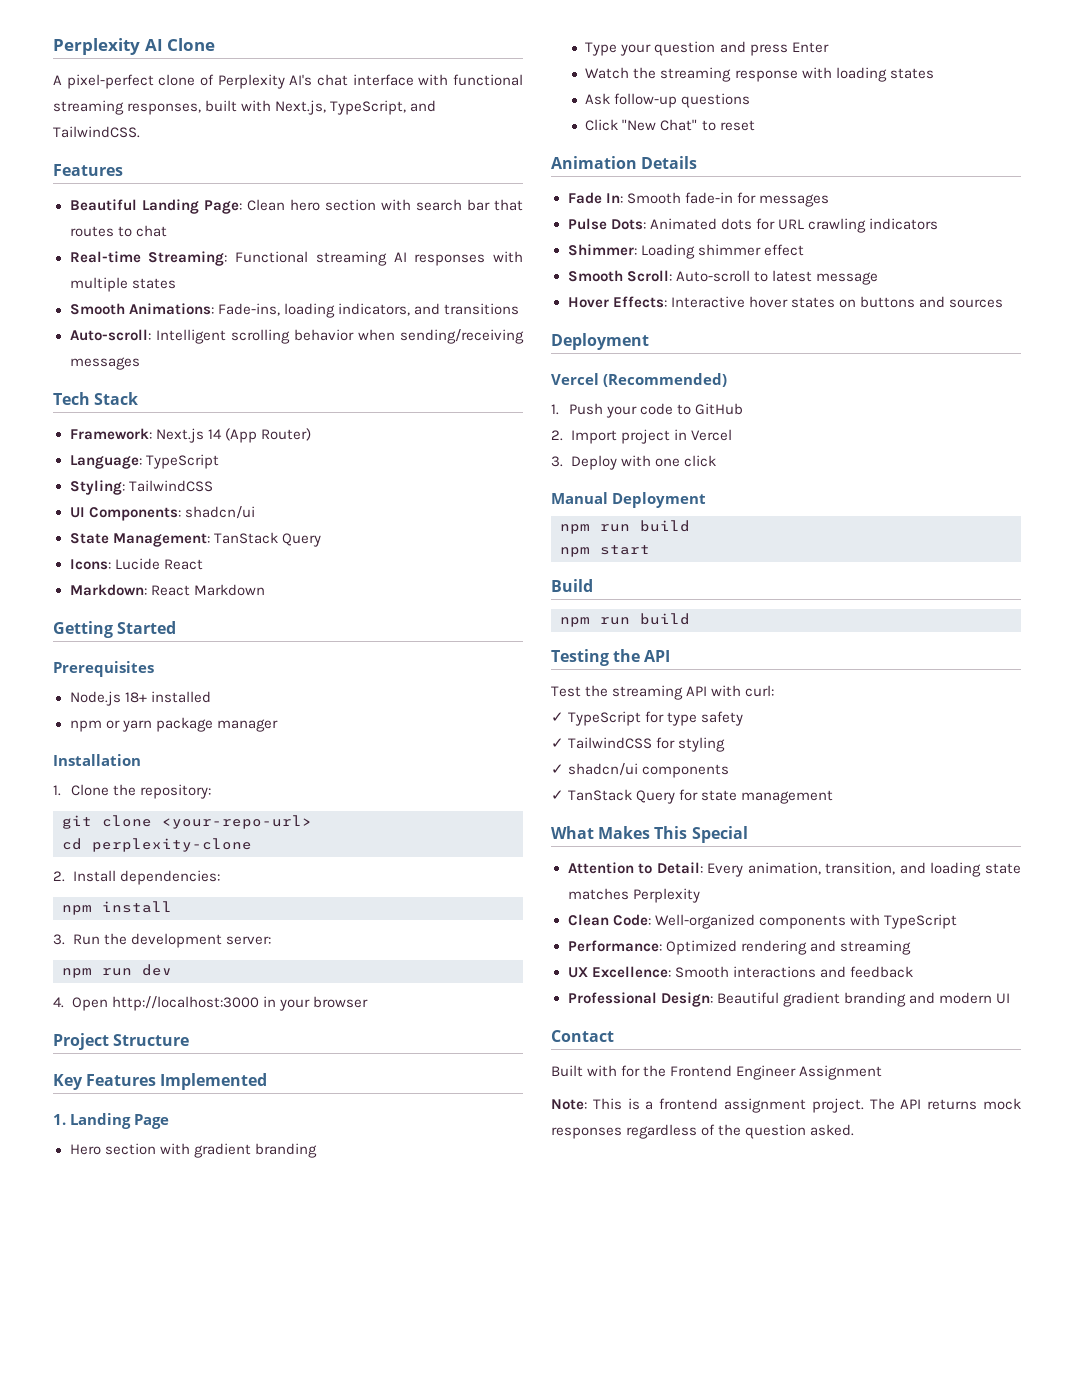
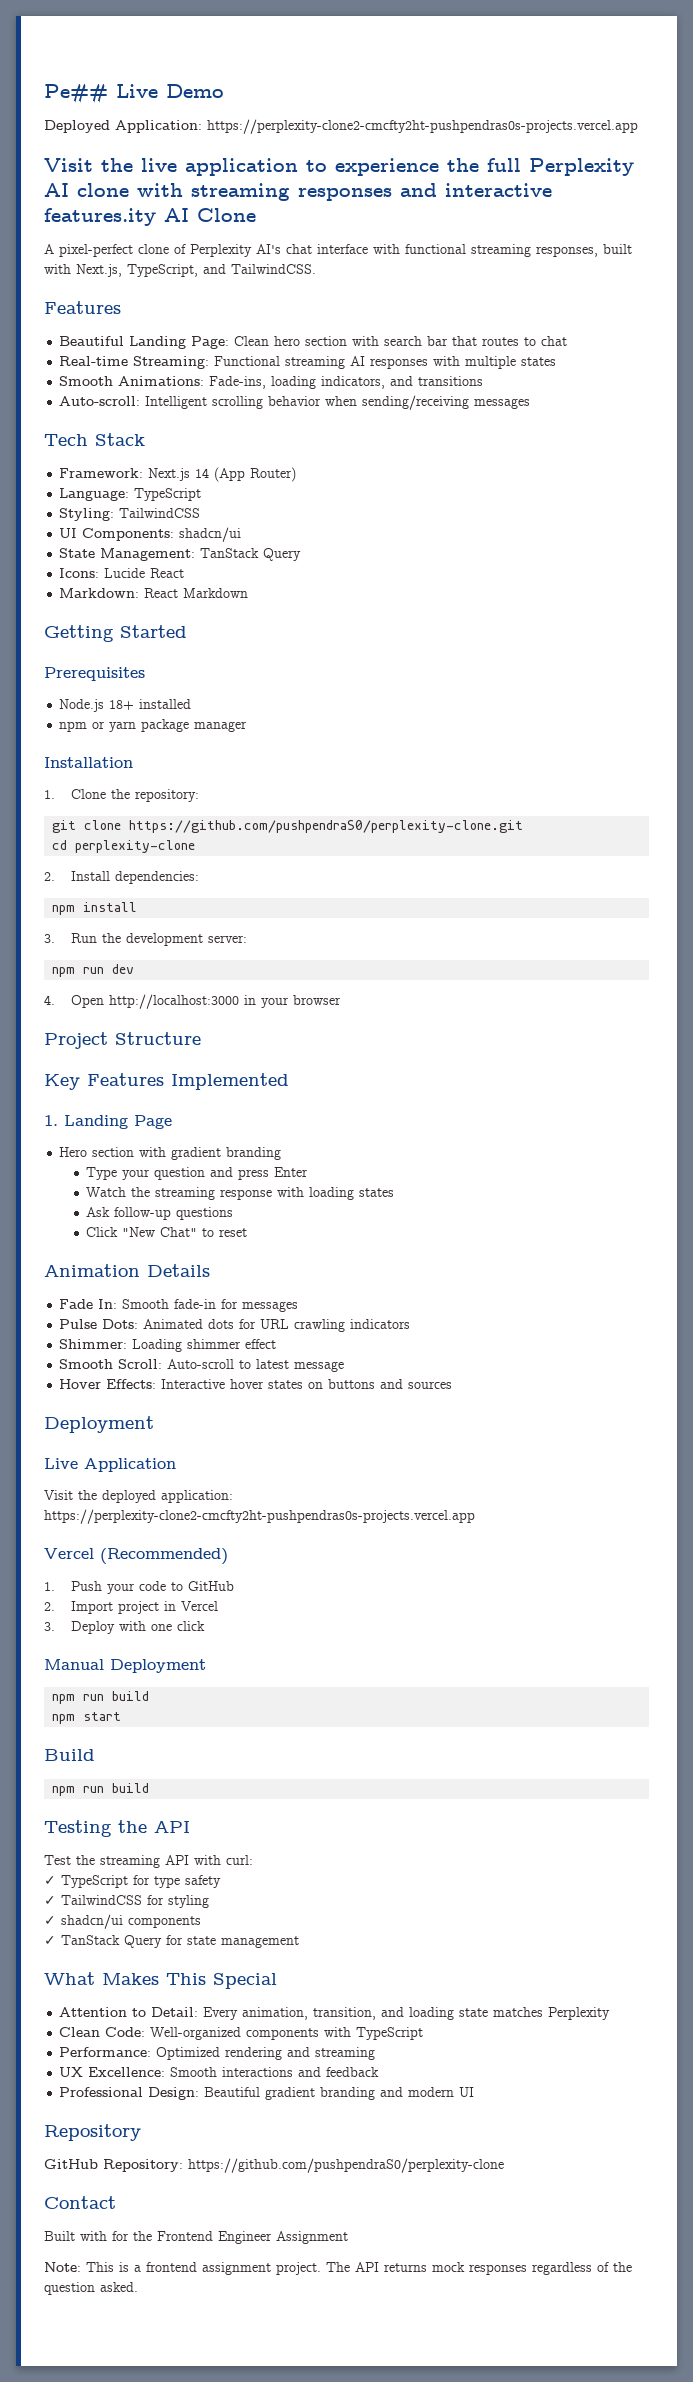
- Perplexity AI Clone
+ Pe## Live Demo
+ Deployed Application: https://perplexity-clone2-cmcfty2ht-pushpendras0s-projects.vercel.app
+ Visit the live application to experience the full Perplexity AI clone with streaming responses and interactive features.ity AI Clone
- git clone <your-repo-url>
+ git clone https://github.com/pushpendraS0/perplexity-clone.git
+ Live Application
+ Visit the deployed application: https://perplexity-clone2-cmcfty2ht-pushpendras0s-projects.vercel.app
+ Repository
+ GitHub Repository: https://github.com/pushpendraS0/perplexity-clone

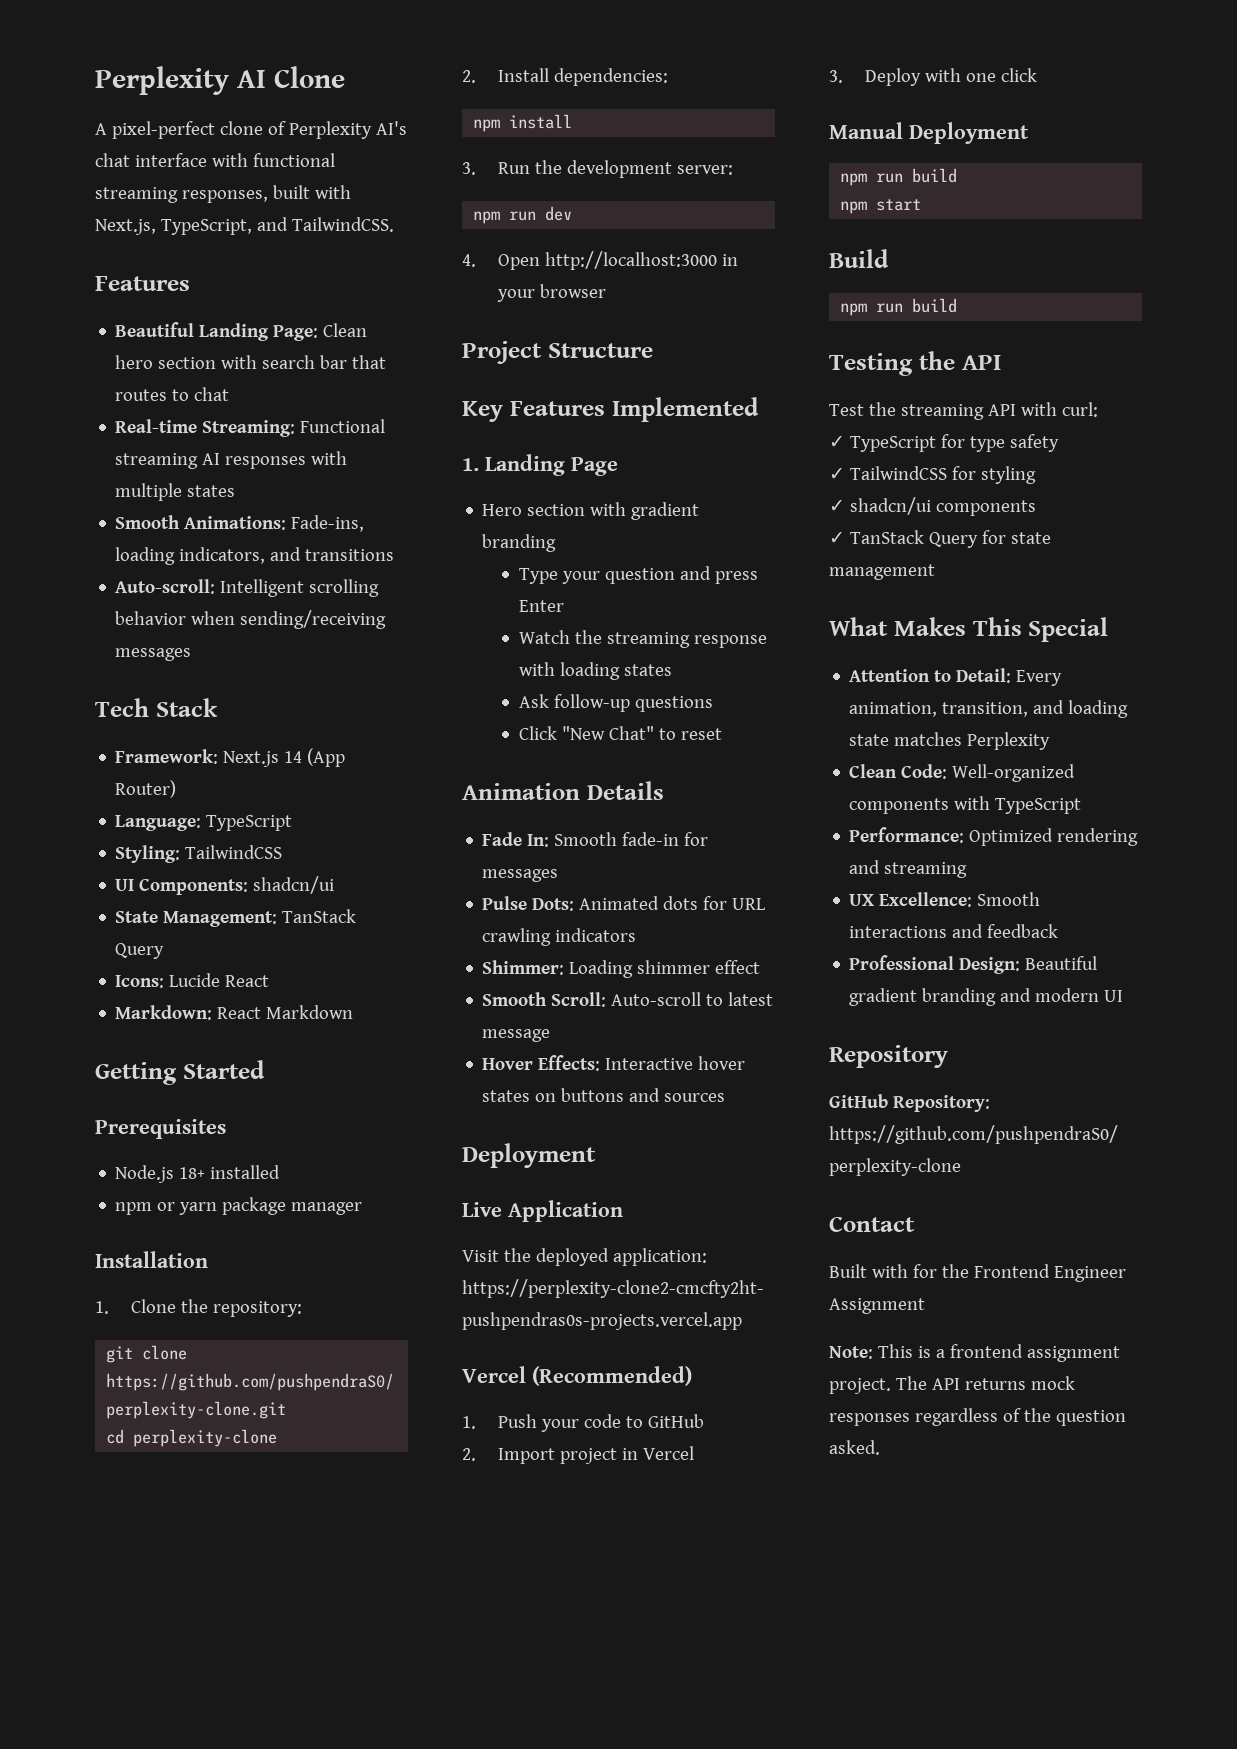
- Pe## Live Demo
- Deployed Application: https://perplexity-clone2-cmcfty2ht-pushpendras0s-projects.vercel.app
- Visit the live application to experience the full Perplexity AI clone with streaming responses and interactive features.ity AI Clone
+ Perplexity AI Clone

